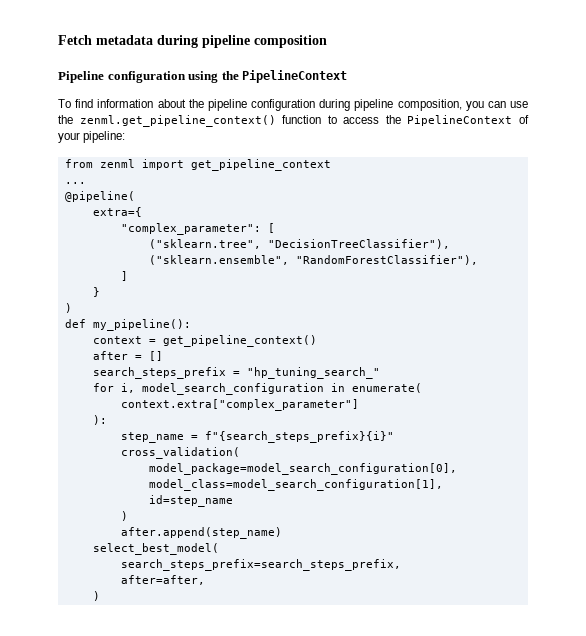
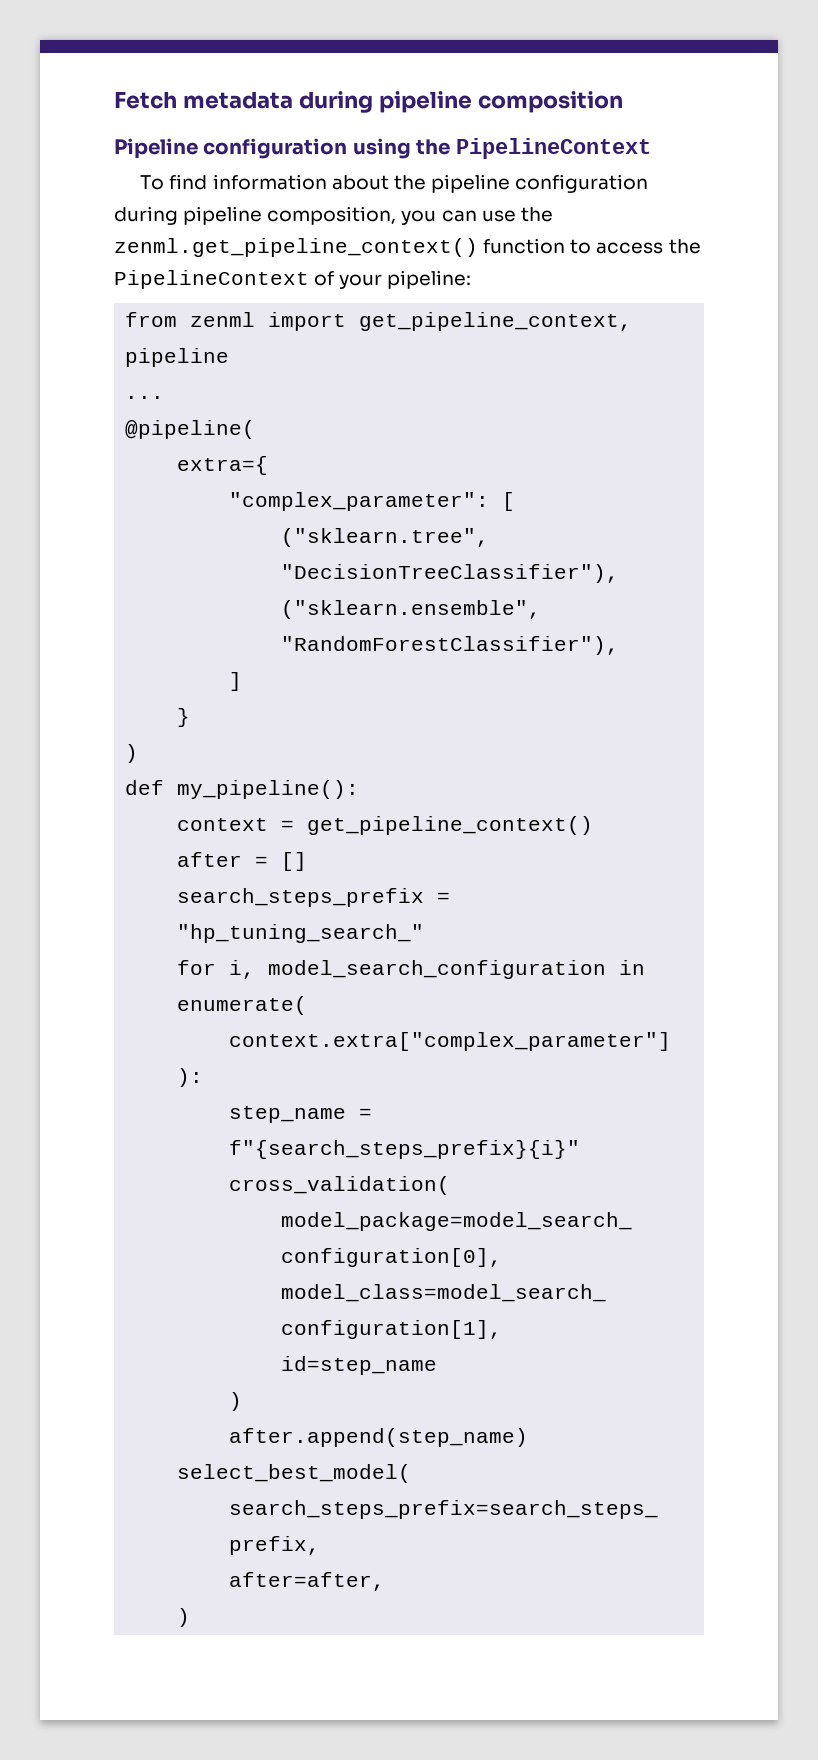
- from zenml import get_pipeline_context
+ from zenml import get_pipeline_context, pipeline

